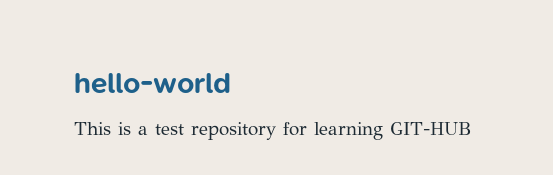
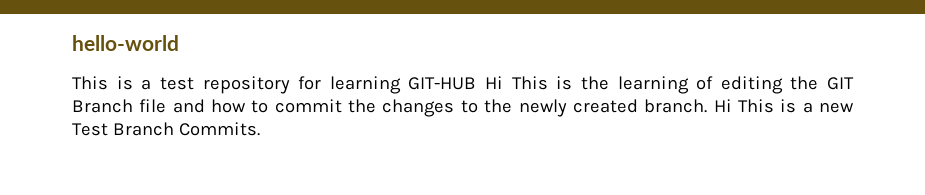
- This is a test repository for learning GIT-HUB
+ This is a test repository for learning GIT-HUB Hi This is the learning of editing the GIT Branch file and how to commit the changes to the newly created branch. Hi This is a new Test Branch Commits.

